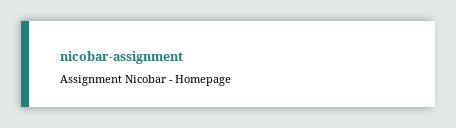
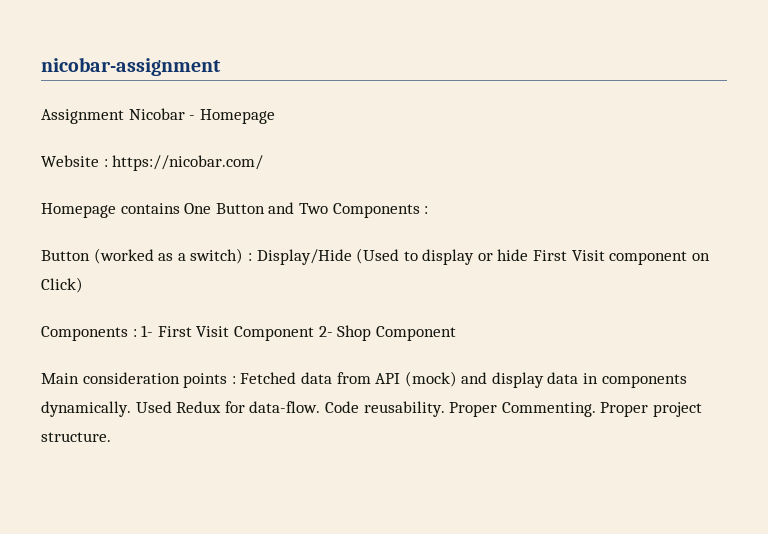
+ Website : https://nicobar.com/
+ Homepage contains One Button and Two Components :
+ Button (worked as a switch) : Display/Hide (Used to display or hide First Visit component on Click)
+ Components : 1- First Visit Component 2- Shop Component
+ Main consideration points : Fetched data from API (mock) and display data in components dynamically. Used Redux for data-flow. Code reusability. Proper Commenting. Proper project structure.

